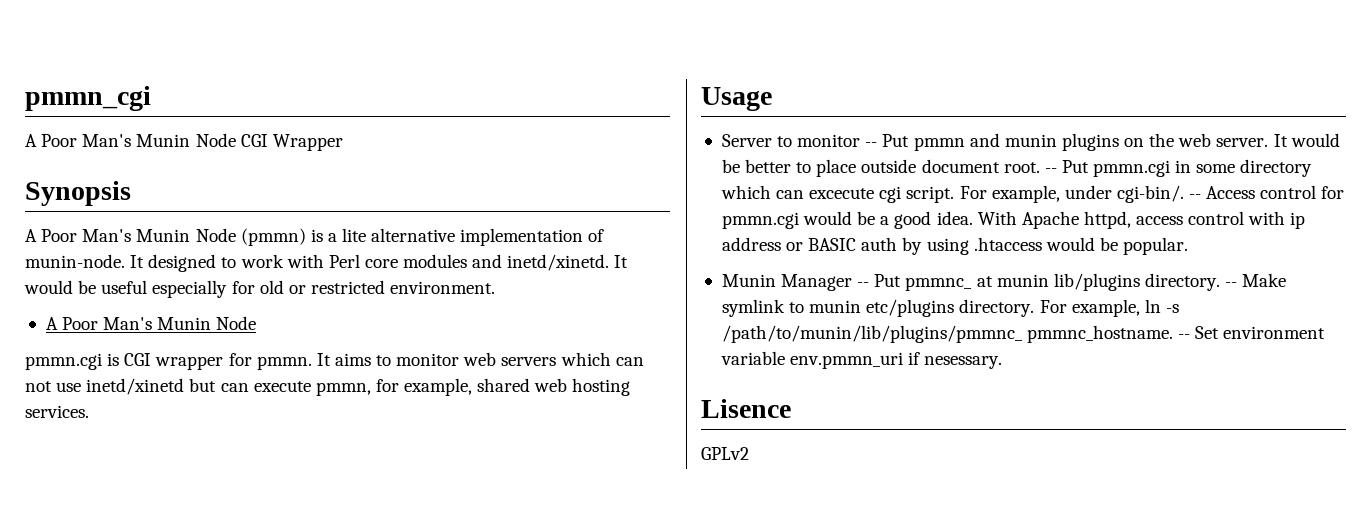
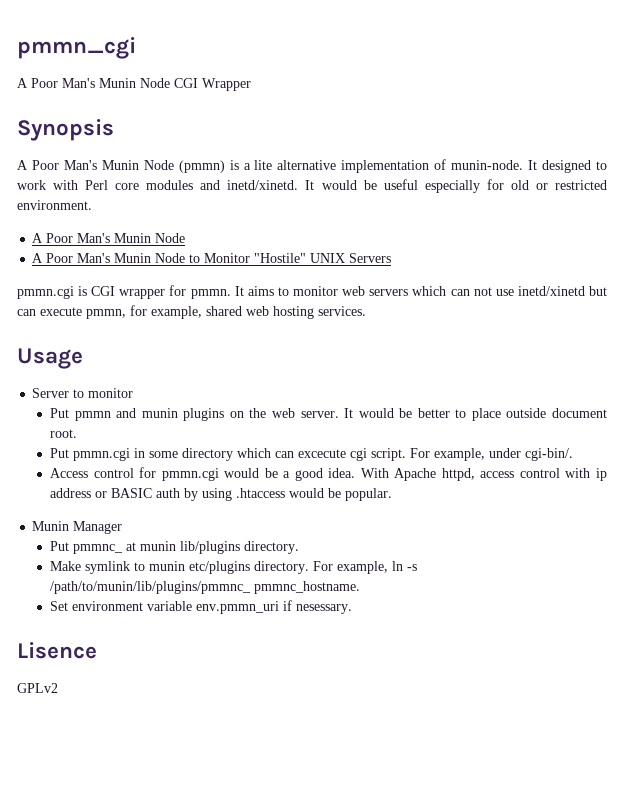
+ A Poor Man's Munin Node to Monitor "Hostile" UNIX Servers
- Server to monitor -- Put pmmn and munin plugins on the web server.
+ Server to monitor
+ Put pmmn and munin plugins on the web server.
- It would be better to place outside document root. -- Put pmmn.cgi in some directory which can excecute cgi script.
+ It would be better to place outside document root.
+ Put pmmn.cgi in some directory which can excecute cgi script.
- For example, under cgi-bin/. -- Access control for pmmn.cgi would be a good idea.
+ For example, under cgi-bin/.
+ Access control for pmmn.cgi would be a good idea.
- Munin Manager -- Put pmmnc_ at munin lib/plugins directory. -- Make symlink to munin etc/plugins directory.
+ Munin Manager
+ Put pmmnc_ at munin lib/plugins directory.
+ Make symlink to munin etc/plugins directory.
- For example, ln -s /path/to/munin/lib/plugins/pmmnc_ pmmnc_hostname. -- Set environment variable env.pmmn_uri if nesessary.
+ For example, ln -s /path/to/munin/lib/plugins/pmmnc_ pmmnc_hostname.
+ Set environment variable env.pmmn_uri if nesessary.

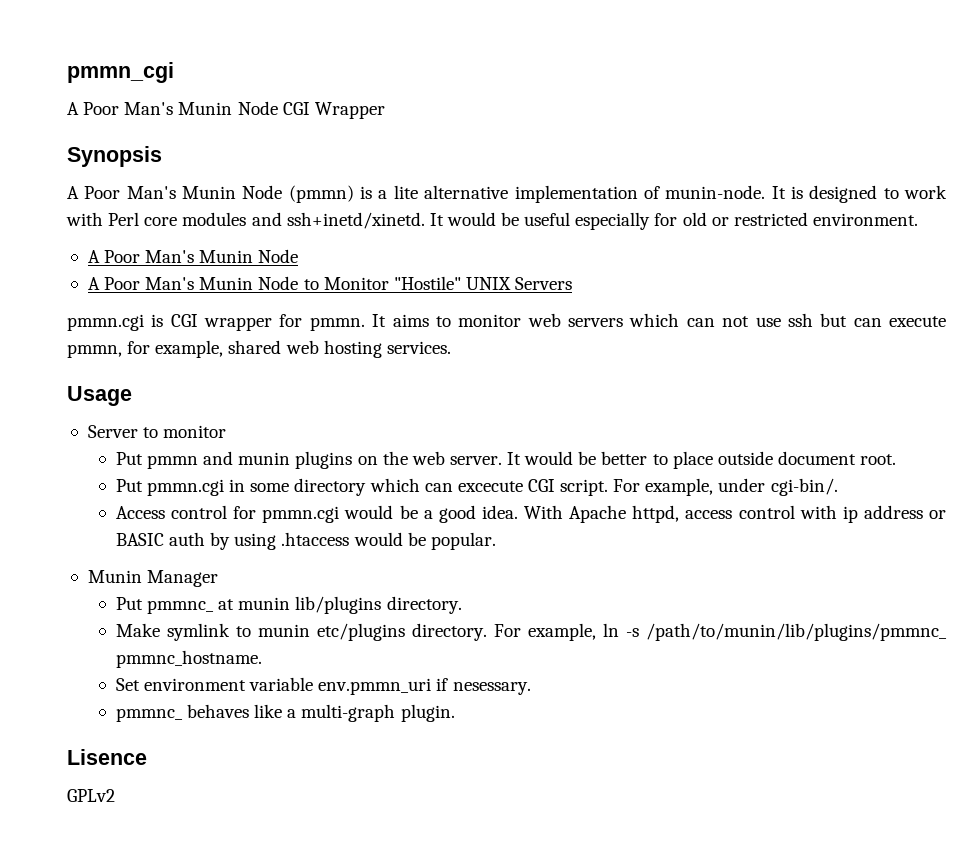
- It designed to work with Perl core modules and inetd/xinetd.
+ It is designed to work with Perl core modules and ssh+inetd/xinetd.
- It aims to monitor web servers which can not use inetd/xinetd but can execute pmmn, for example, shared web hosting services.
+ It aims to monitor web servers which can not use ssh but can execute pmmn, for example, shared web hosting services.
- Put pmmn.cgi in some directory which can excecute cgi script.
+ Put pmmn.cgi in some directory which can excecute CGI script.
+ pmmnc_ behaves like a multi-graph plugin.

